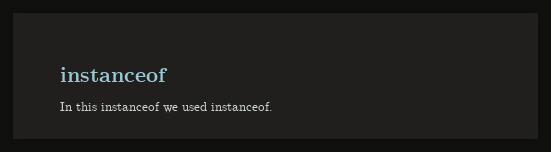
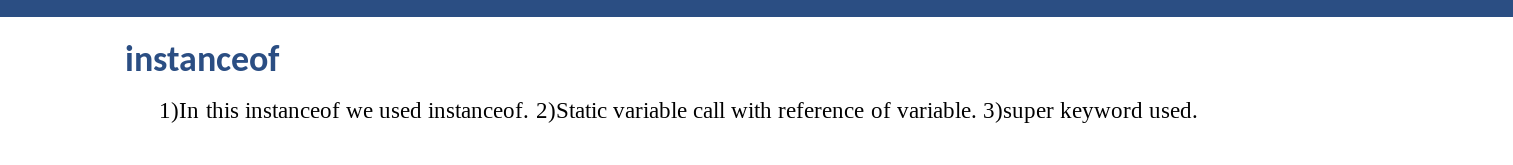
- In this instanceof we used instanceof.
+ 1)In this instanceof we used instanceof.
+ 2)Static variable call with reference of variable. 3)super keyword used.

